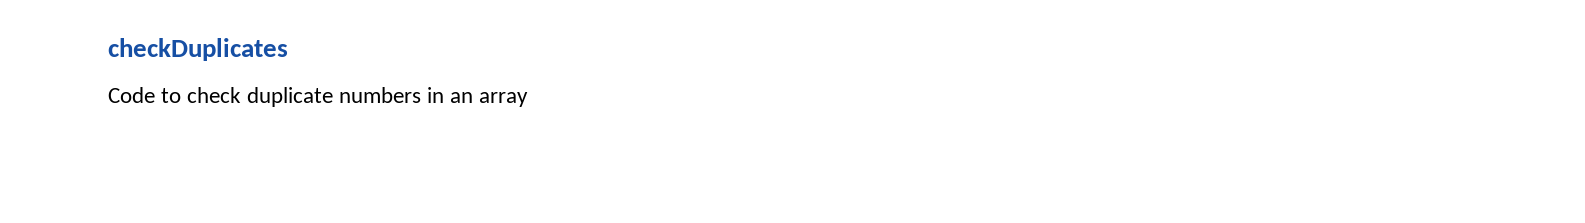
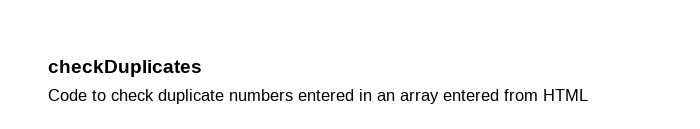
- Code to check duplicate numbers in an array
+ Code to check duplicate numbers entered in an array entered from HTML

